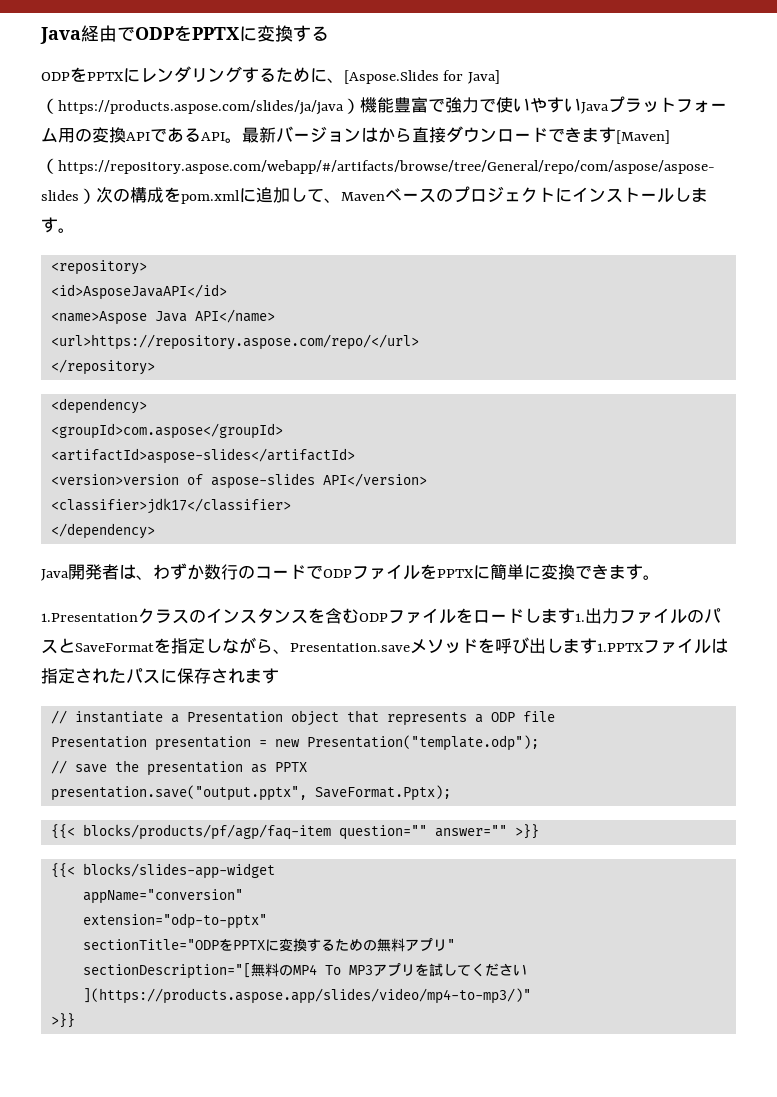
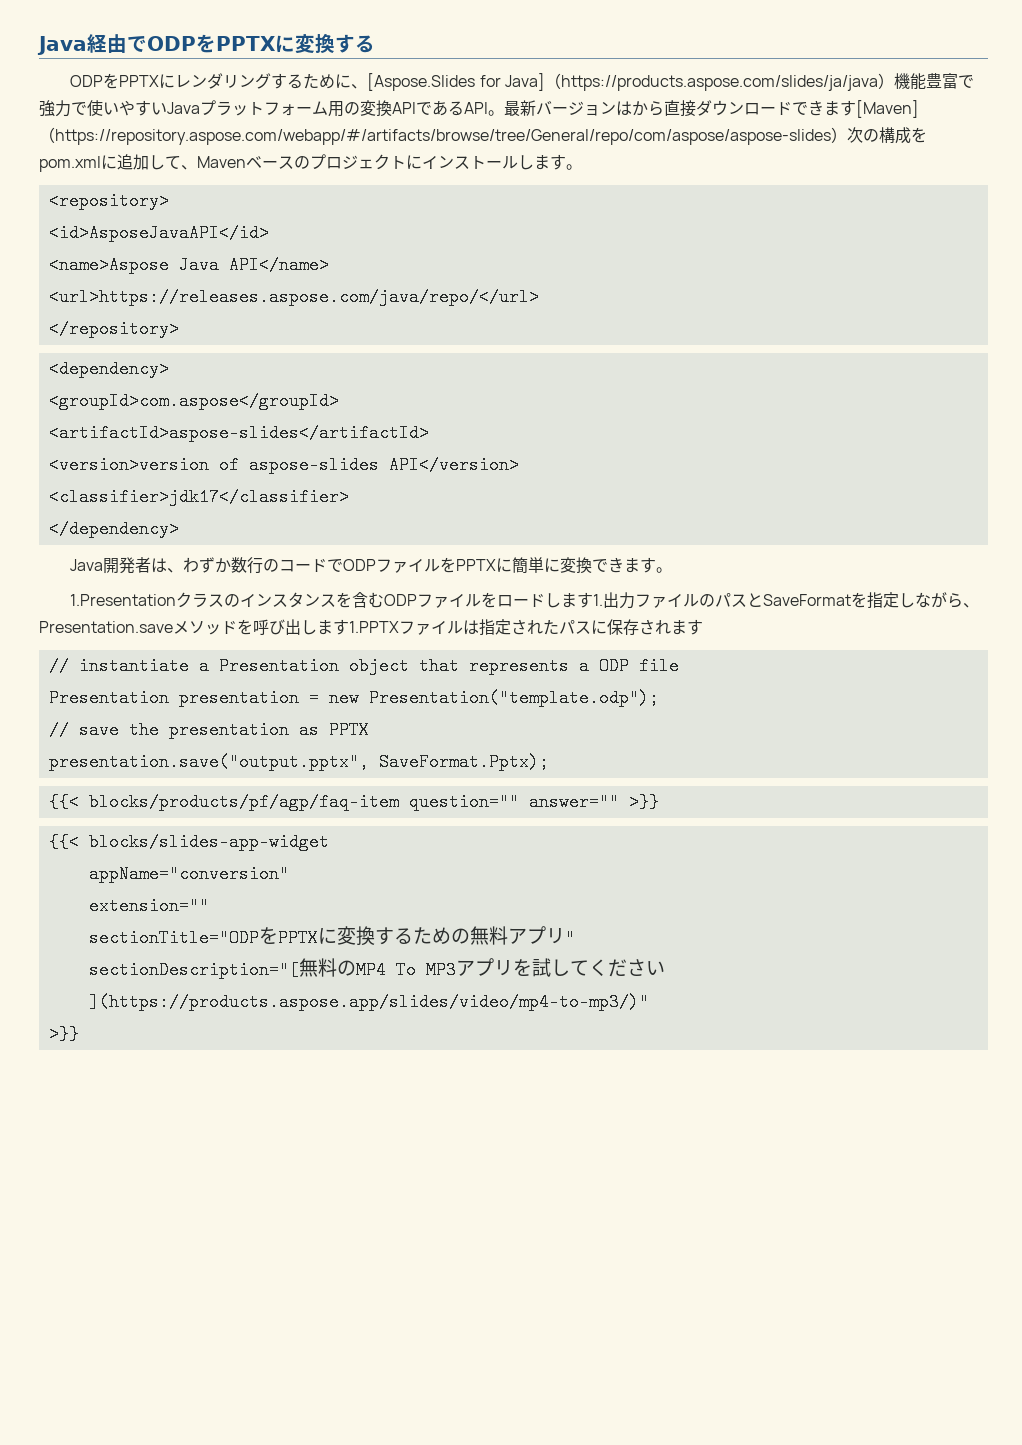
- <url>https://repository.aspose.com/repo/</url>
+ <url>https://releases.aspose.com/java/repo/</url>
- extension="odp-to-pptx"
+ extension=""

